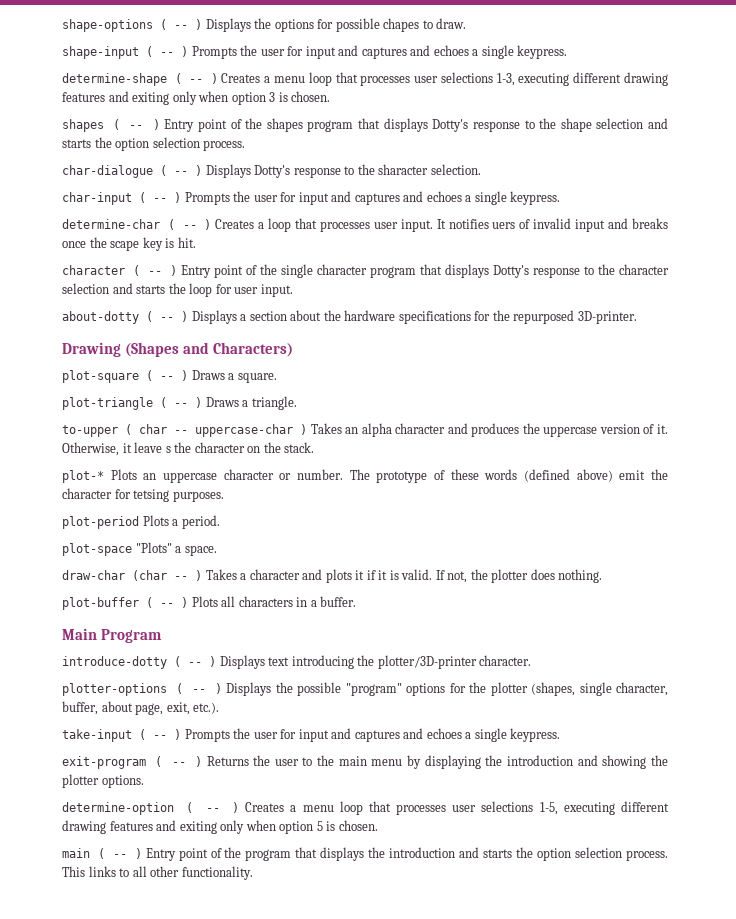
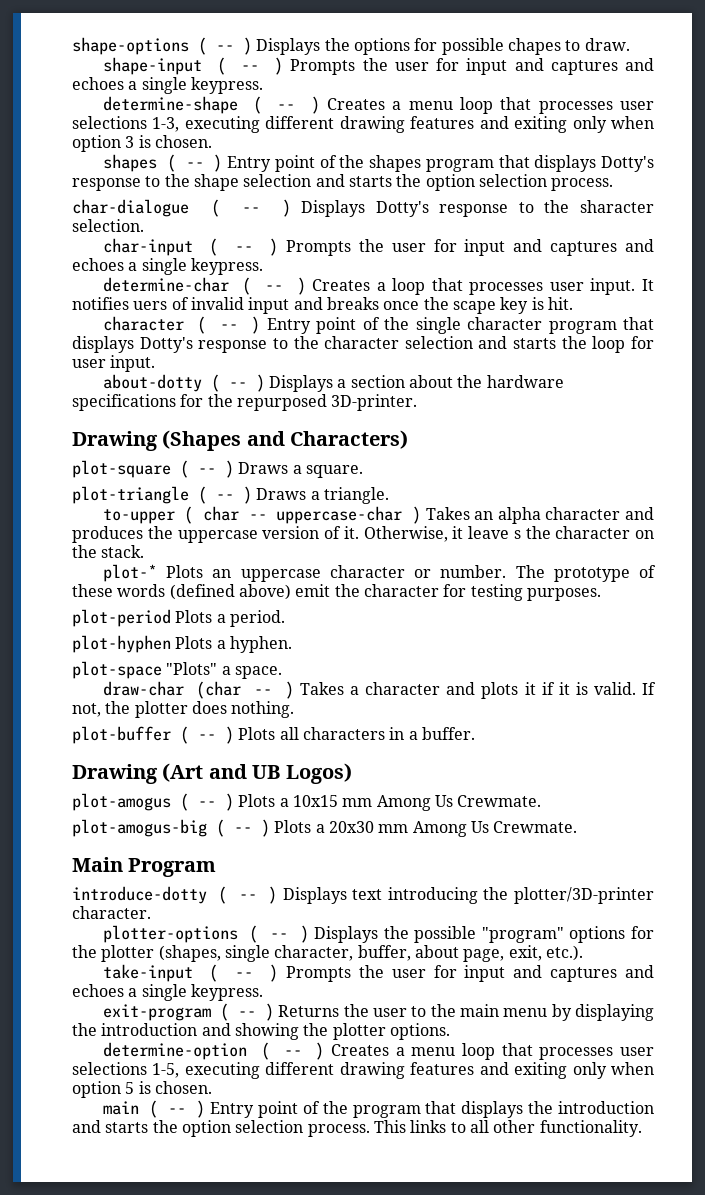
- The prototype of these words (defined above) emit the character for tetsing purposes.
+ The prototype of these words (defined above) emit the character for testing purposes.
+ plot-hyphen Plots a hyphen.
+ Drawing (Art and UB Logos)
+ plot-amogus ( -- ) Plots a 10x15 mm Among Us Crewmate.
+ plot-amogus-big ( -- ) Plots a 20x30 mm Among Us Crewmate.

